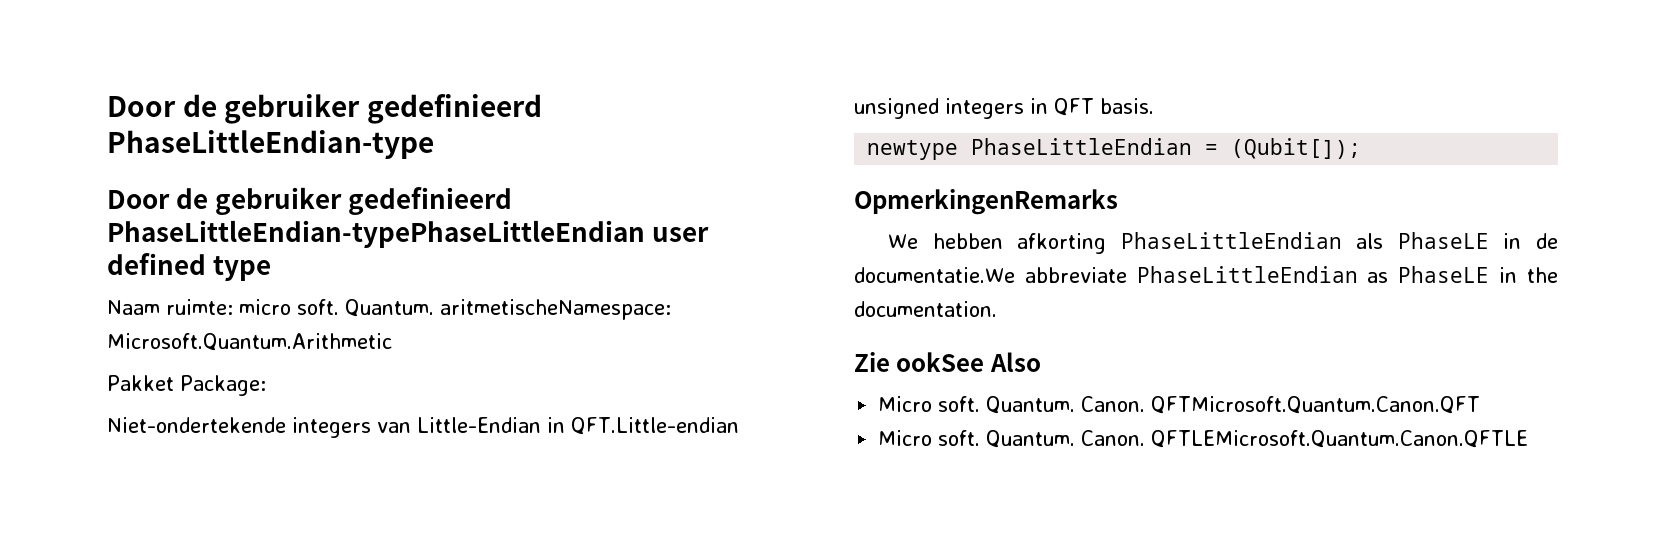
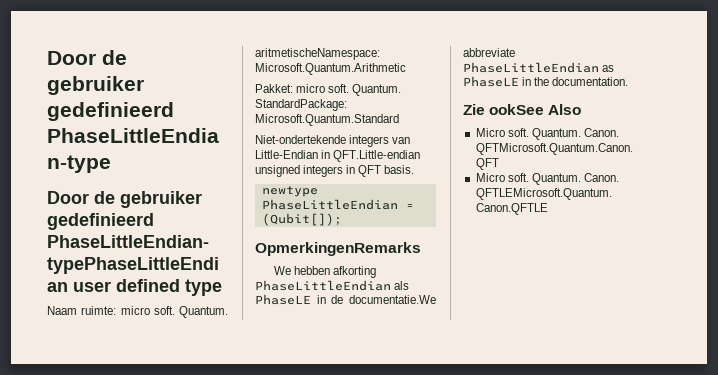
- Pakket Package:
+ Pakket: micro soft. Quantum. StandardPackage: Microsoft.Quantum.Standard

